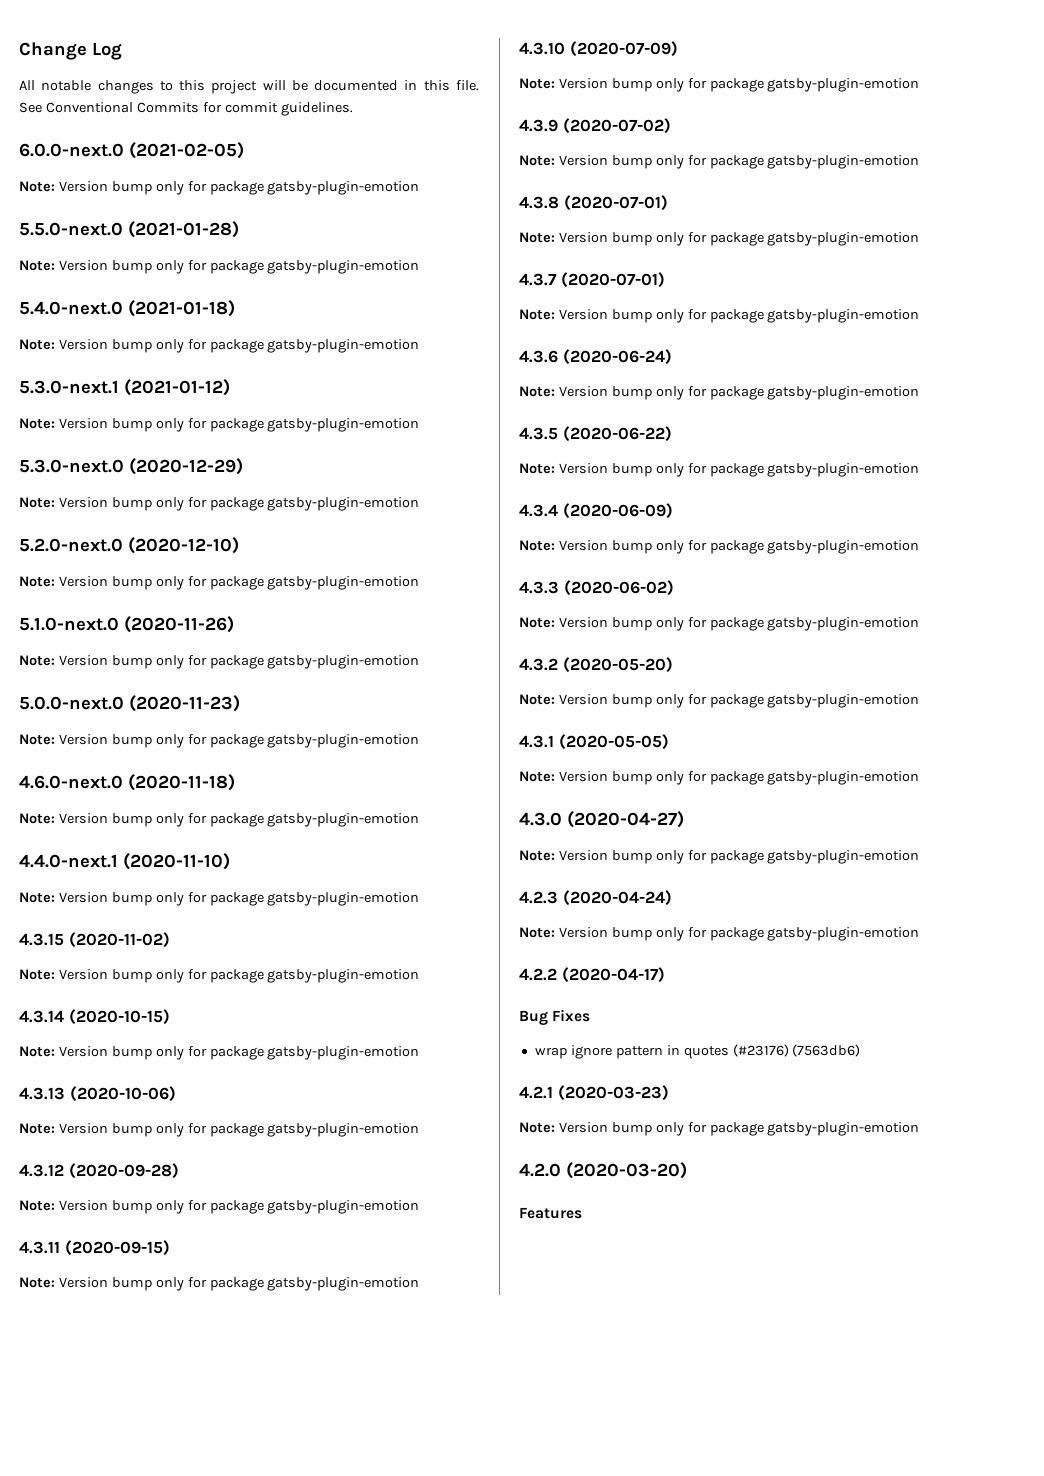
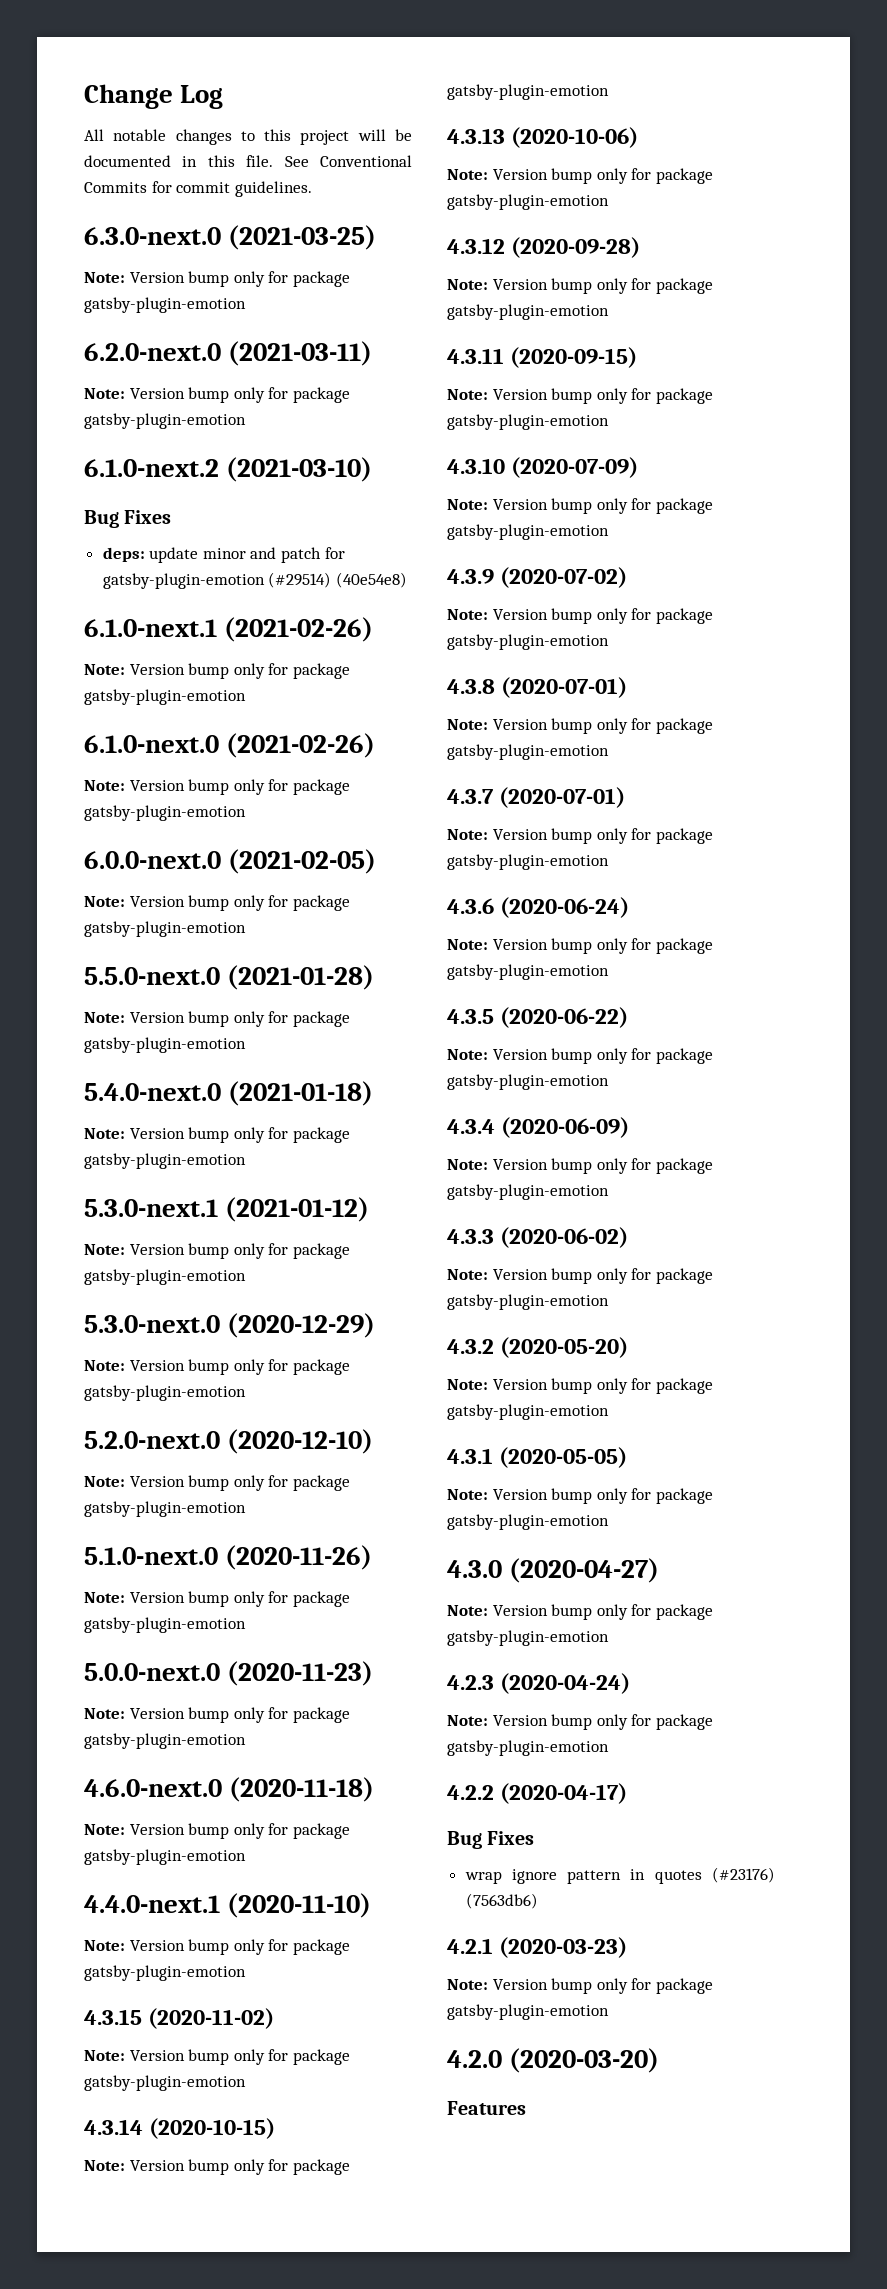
+ 6.3.0-next.0 (2021-03-25)
+ Note: Version bump only for package gatsby-plugin-emotion
+ 6.2.0-next.0 (2021-03-11)
+ Note: Version bump only for package gatsby-plugin-emotion
+ 6.1.0-next.2 (2021-03-10)
+ Bug Fixes
+ deps: update minor and patch for gatsby-plugin-emotion (#29514) (40e54e8)
+ 6.1.0-next.1 (2021-02-26)
+ Note: Version bump only for package gatsby-plugin-emotion
+ 6.1.0-next.0 (2021-02-26)
+ Note: Version bump only for package gatsby-plugin-emotion

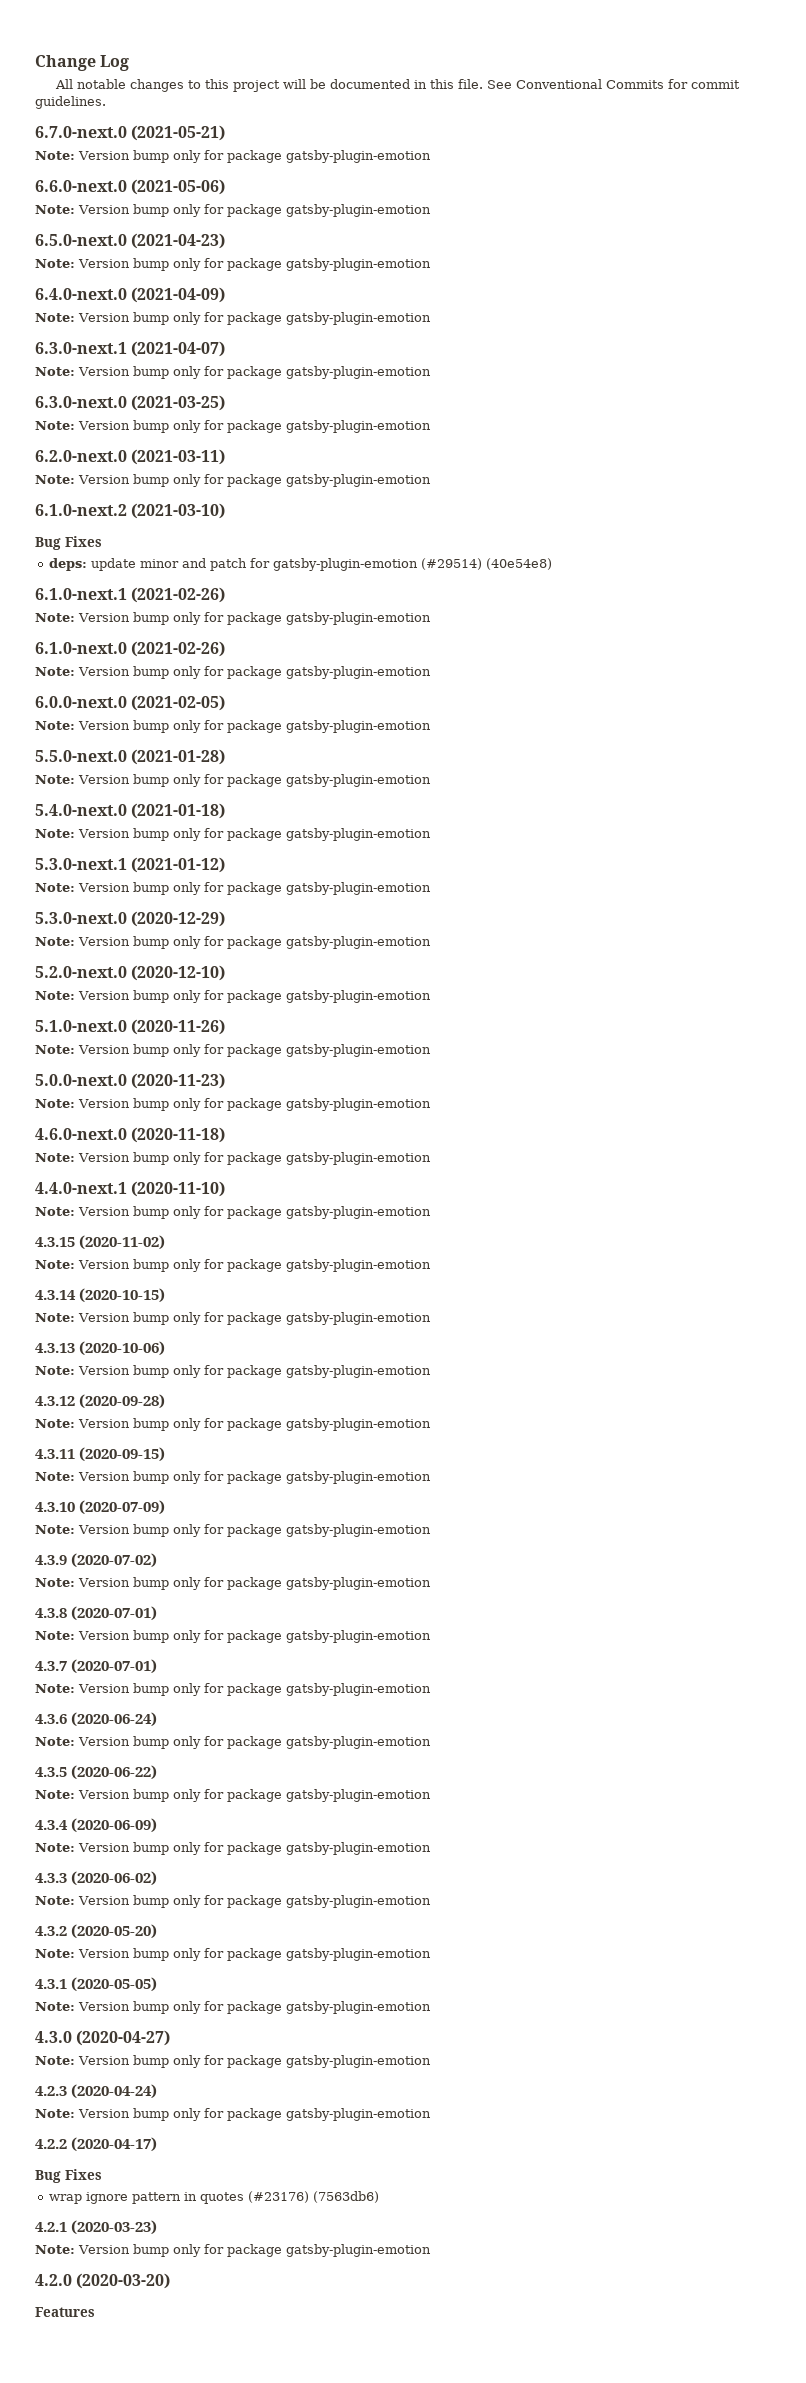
+ 6.7.0-next.0 (2021-05-21)
+ Note: Version bump only for package gatsby-plugin-emotion
+ 6.6.0-next.0 (2021-05-06)
+ Note: Version bump only for package gatsby-plugin-emotion
+ 6.5.0-next.0 (2021-04-23)
+ Note: Version bump only for package gatsby-plugin-emotion
+ 6.4.0-next.0 (2021-04-09)
+ Note: Version bump only for package gatsby-plugin-emotion
+ 6.3.0-next.1 (2021-04-07)
+ Note: Version bump only for package gatsby-plugin-emotion

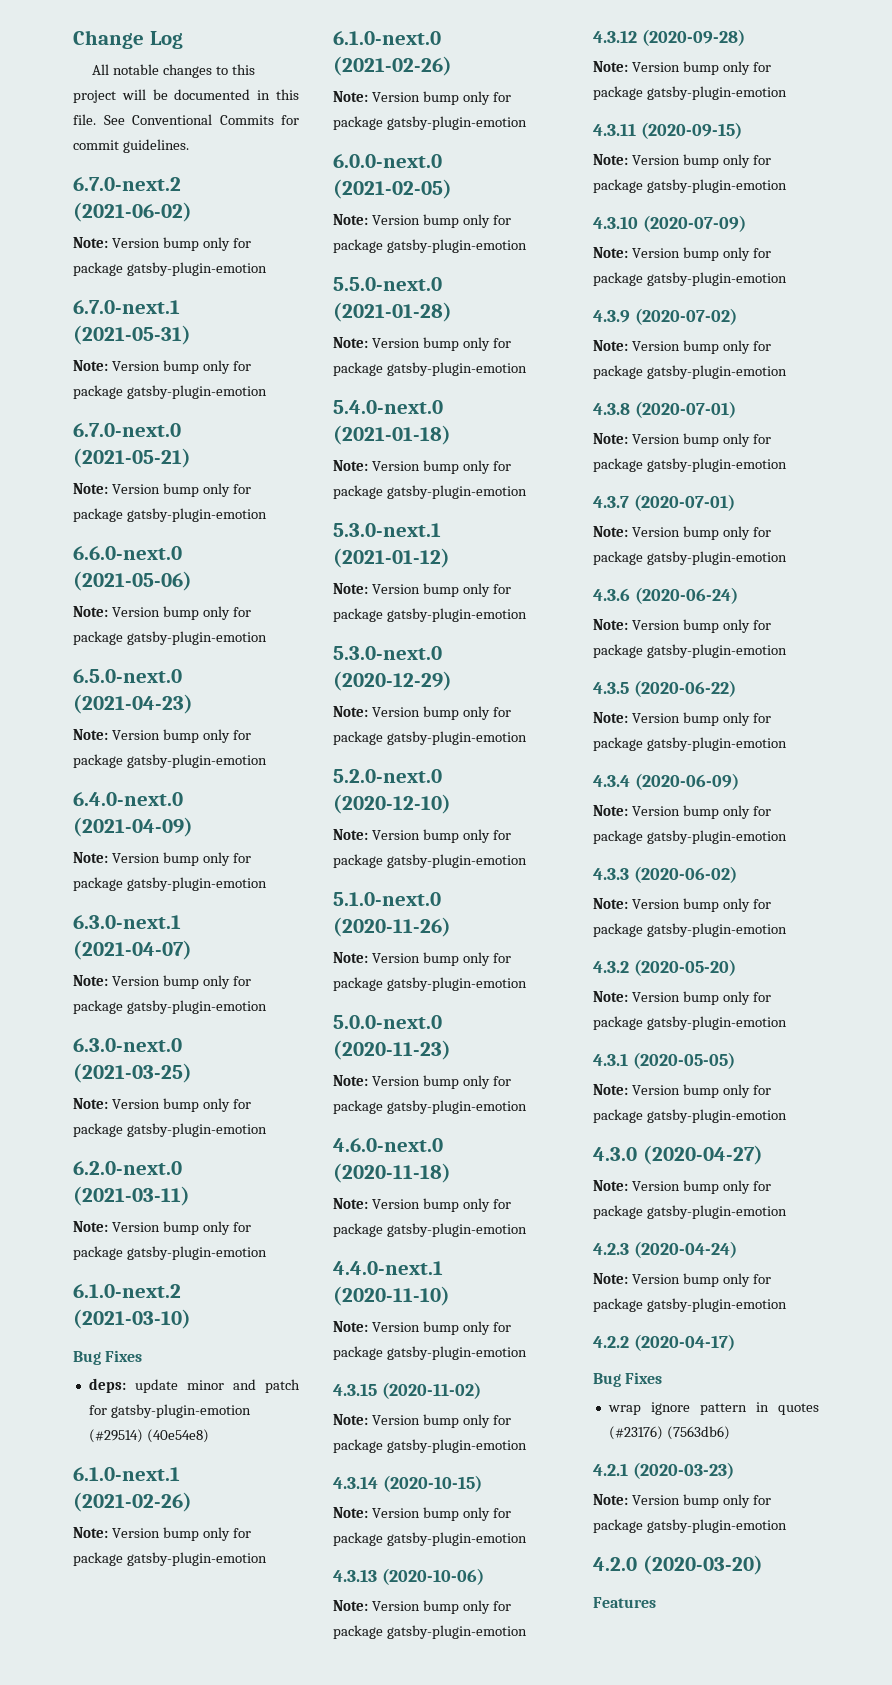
+ 6.7.0-next.2 (2021-06-02)
+ Note: Version bump only for package gatsby-plugin-emotion
+ 6.7.0-next.1 (2021-05-31)
+ Note: Version bump only for package gatsby-plugin-emotion

